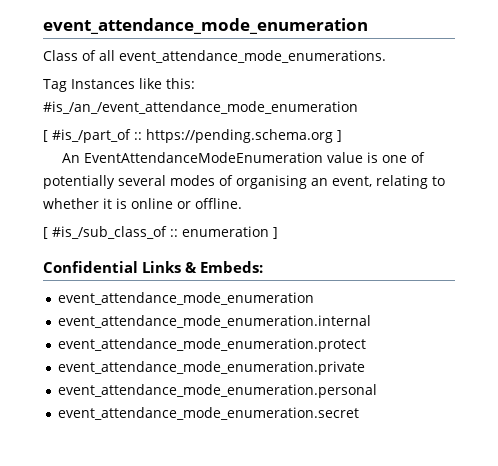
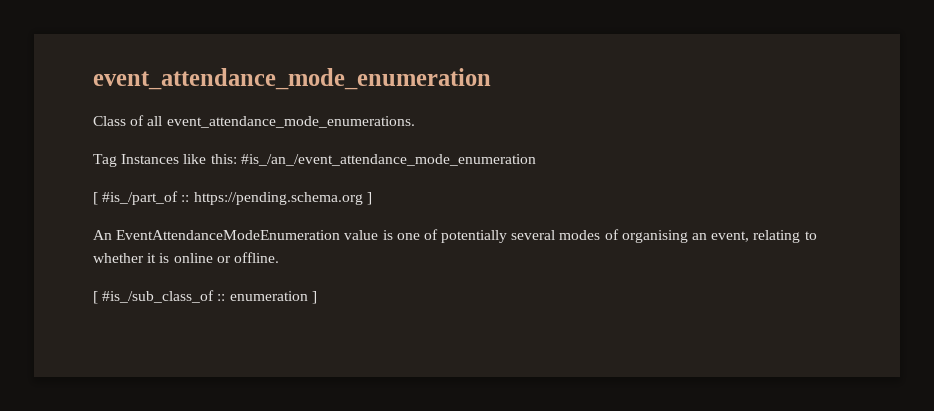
- Confidential Links & Embeds:
- event_attendance_mode_enumeration
- event_attendance_mode_enumeration.internal
- event_attendance_mode_enumeration.protect
- event_attendance_mode_enumeration.private
- event_attendance_mode_enumeration.personal
- event_attendance_mode_enumeration.secret

